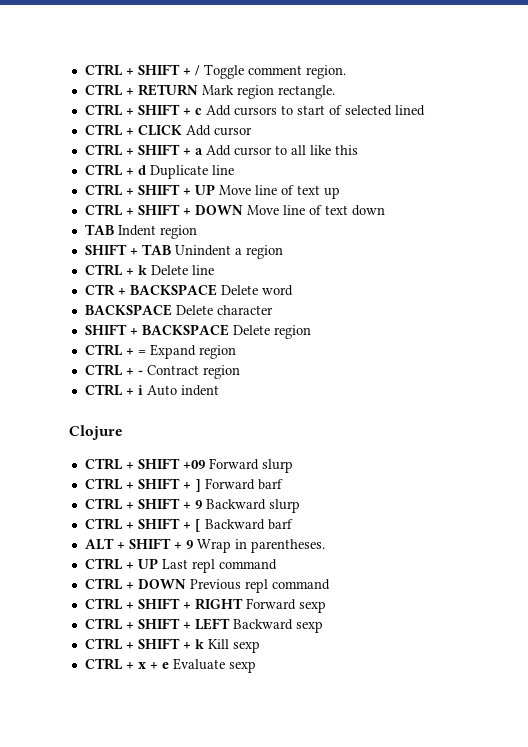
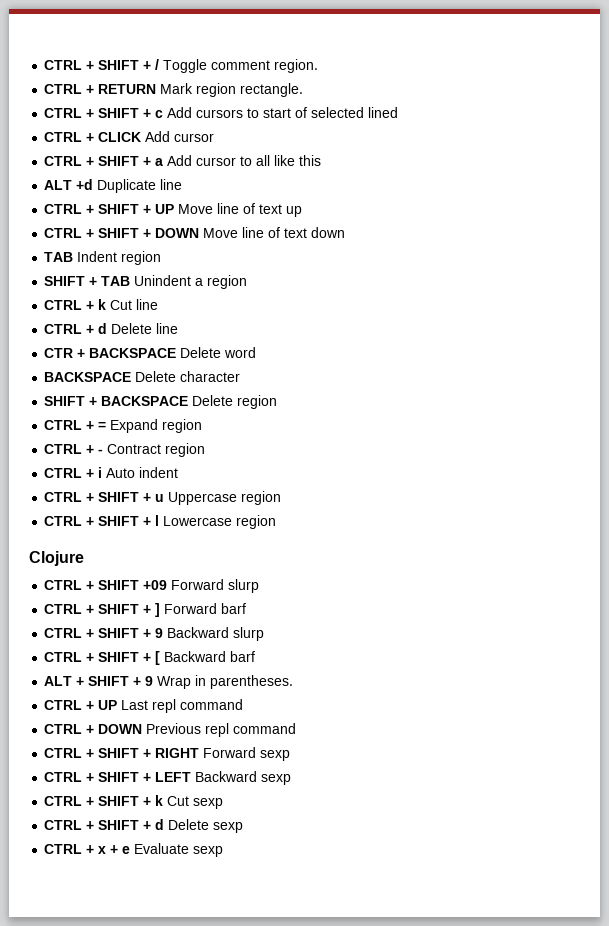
- CTRL + d Duplicate line
+ ALT +d Duplicate line
- CTRL + k Delete line
+ CTRL + k Cut line
+ CTRL + d Delete line
+ CTRL + SHIFT + u Uppercase region
+ CTRL + SHIFT + l Lowercase region
- CTRL + SHIFT + k Kill sexp
+ CTRL + SHIFT + k Cut sexp
+ CTRL + SHIFT + d Delete sexp

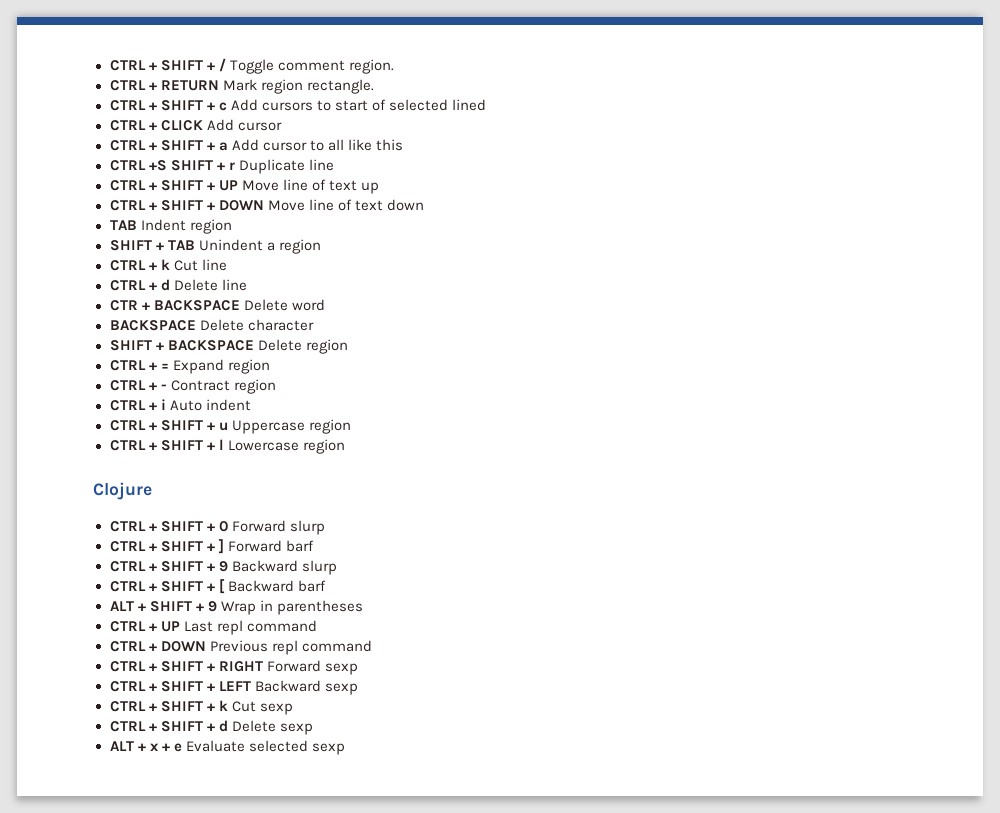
- ALT +d Duplicate line
+ CTRL +S SHIFT + r Duplicate line
- CTRL + SHIFT +09 Forward slurp
+ CTRL + SHIFT + 0 Forward slurp
- ALT + SHIFT + 9 Wrap in parentheses.
+ ALT + SHIFT + 9 Wrap in parentheses
- CTRL + x + e Evaluate sexp
+ ALT + x + e Evaluate selected sexp

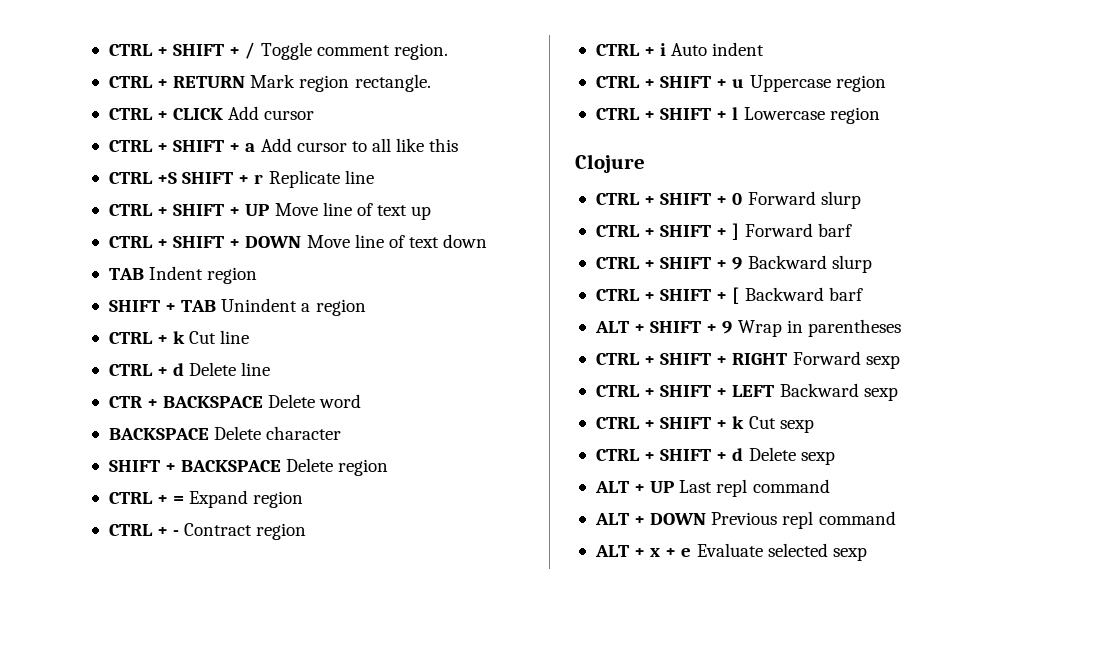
- CTRL + SHIFT + c Add cursors to start of selected lined
- CTRL +S SHIFT + r Duplicate line
+ CTRL +S SHIFT + r Replicate line
- CTRL + UP Last repl command
- CTRL + DOWN Previous repl command
+ ALT + UP Last repl command
+ ALT + DOWN Previous repl command

